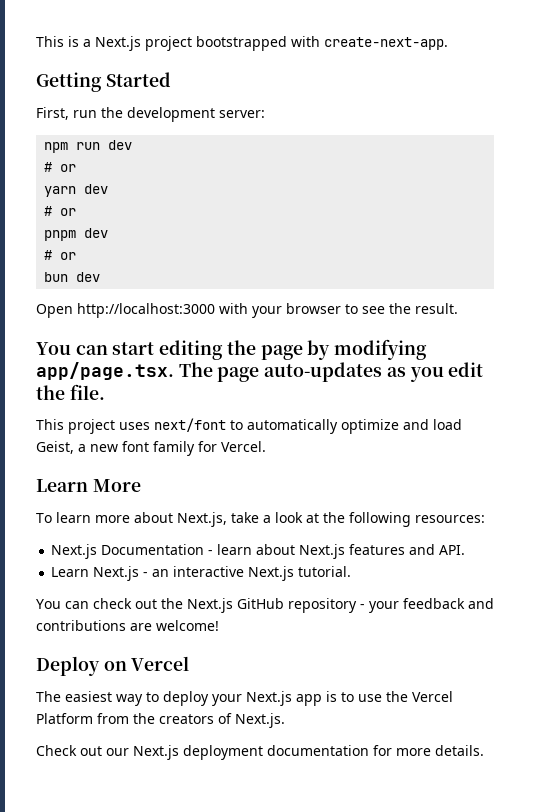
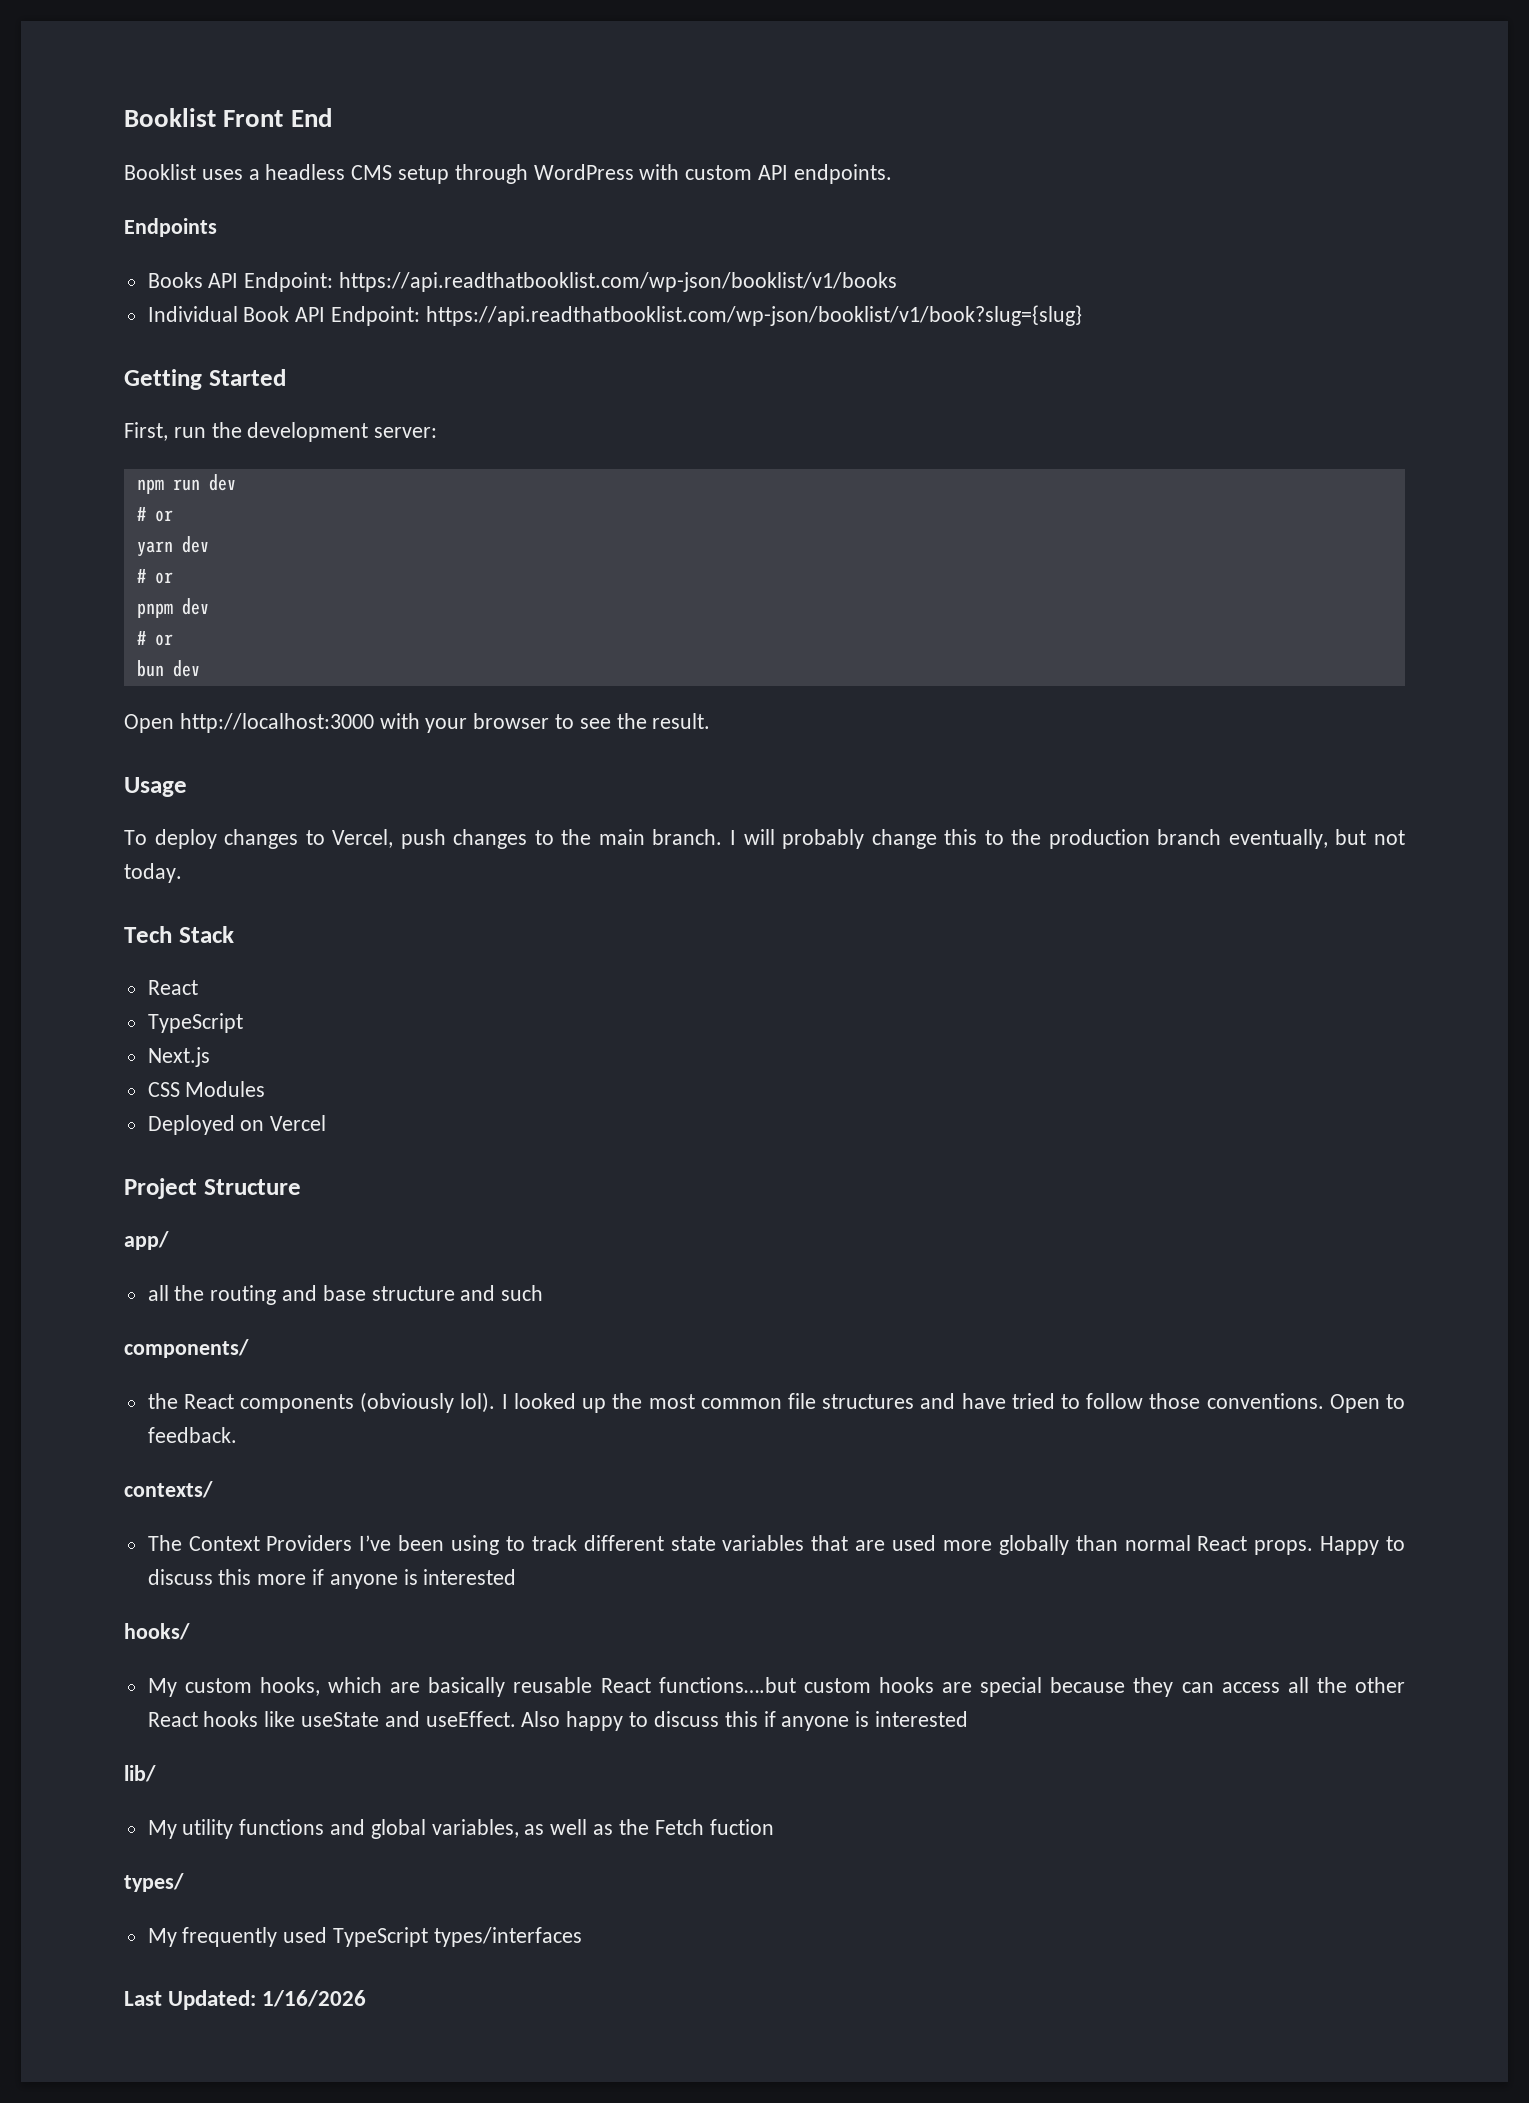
- This is a Next.js project bootstrapped with create-next-app.
+ Booklist Front End
+ Booklist uses a headless CMS setup through WordPress with custom API endpoints.
+ Endpoints
+ Books API Endpoint: https://api.readthatbooklist.com/wp-json/booklist/v1/books
+ Individual Book API Endpoint: https://api.readthatbooklist.com/wp-json/booklist/v1/book?slug={slug}
- You can start editing the page by modifying app/page.tsx. The page auto-updates as you edit the file.
- This project uses next/font to automatically optimize and load Geist, a new font family for Vercel.
- Learn More
- To learn more about Next.js, take a look at the following resources:
- Next.js Documentation - learn about Next.js features and API.
- Learn Next.js - an interactive Next.js tutorial.
- You can check out the Next.js GitHub repository - your feedback and contributions are welcome!
- Deploy on Vercel
- The easiest way to deploy your Next.js app is to use the Vercel Platform from the creators of Next.js.
- Check out our Next.js deployment documentation for more details.
+ Usage
+ To deploy changes to Vercel, push changes to the main branch. I will probably change this to the production branch eventually, but not today.
+ Tech Stack
+ React
+ TypeScript
+ Next.js
+ CSS Modules
+ Deployed on Vercel
+ Project Structure
+ app/
+ all the routing and base structure and such
+ components/
+ the React components (obviously lol). I looked up the most common file structures and have tried to follow those conventions. Open to feedback.
+ contexts/
+ The Context Providers I’ve been using to track different state variables that are used more globally than normal React props. Happy to discuss this more if anyone is interested
+ hooks/
+ My custom hooks, which are basically reusable React functions….but custom hooks are special because they can access all the other React hooks like useState and useEffect. Also happy to discuss this if anyone is interested
+ lib/
+ My utility functions and global variables, as well as the Fetch fuction
+ types/
+ My frequently used TypeScript types/interfaces
+ Last Updated: 1/16/2026

